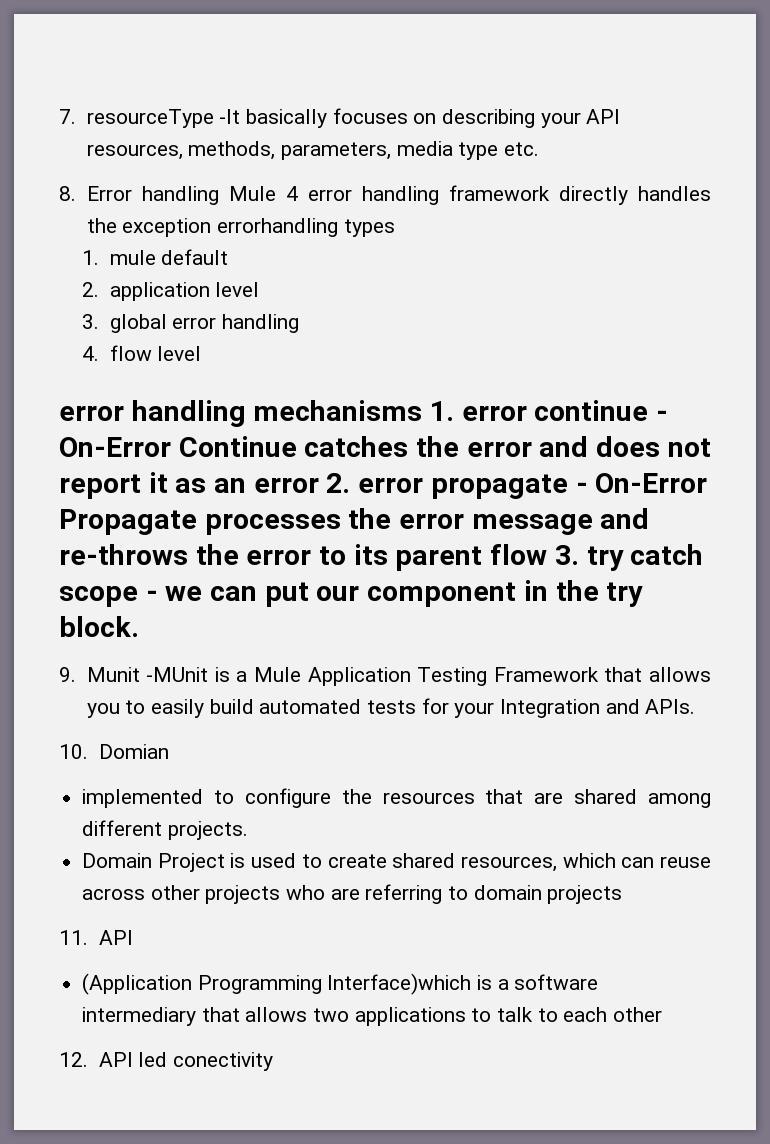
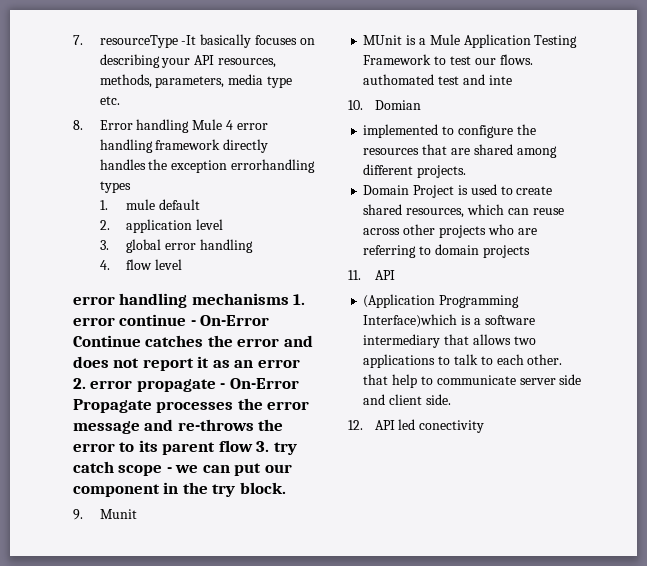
- 9. Munit -MUnit is a Mule Application Testing Framework that allows you to easily build automated tests for your Integration and APIs.
+ 9. Munit
+ MUnit is a Mule Application Testing Framework to test our flows. authomated test and inte
- (Application Programming Interface)which is a software intermediary that allows two applications to talk to each other
+ (Application Programming Interface)which is a software intermediary that allows two applications to talk to each other. that help to communicate server side and client side.

